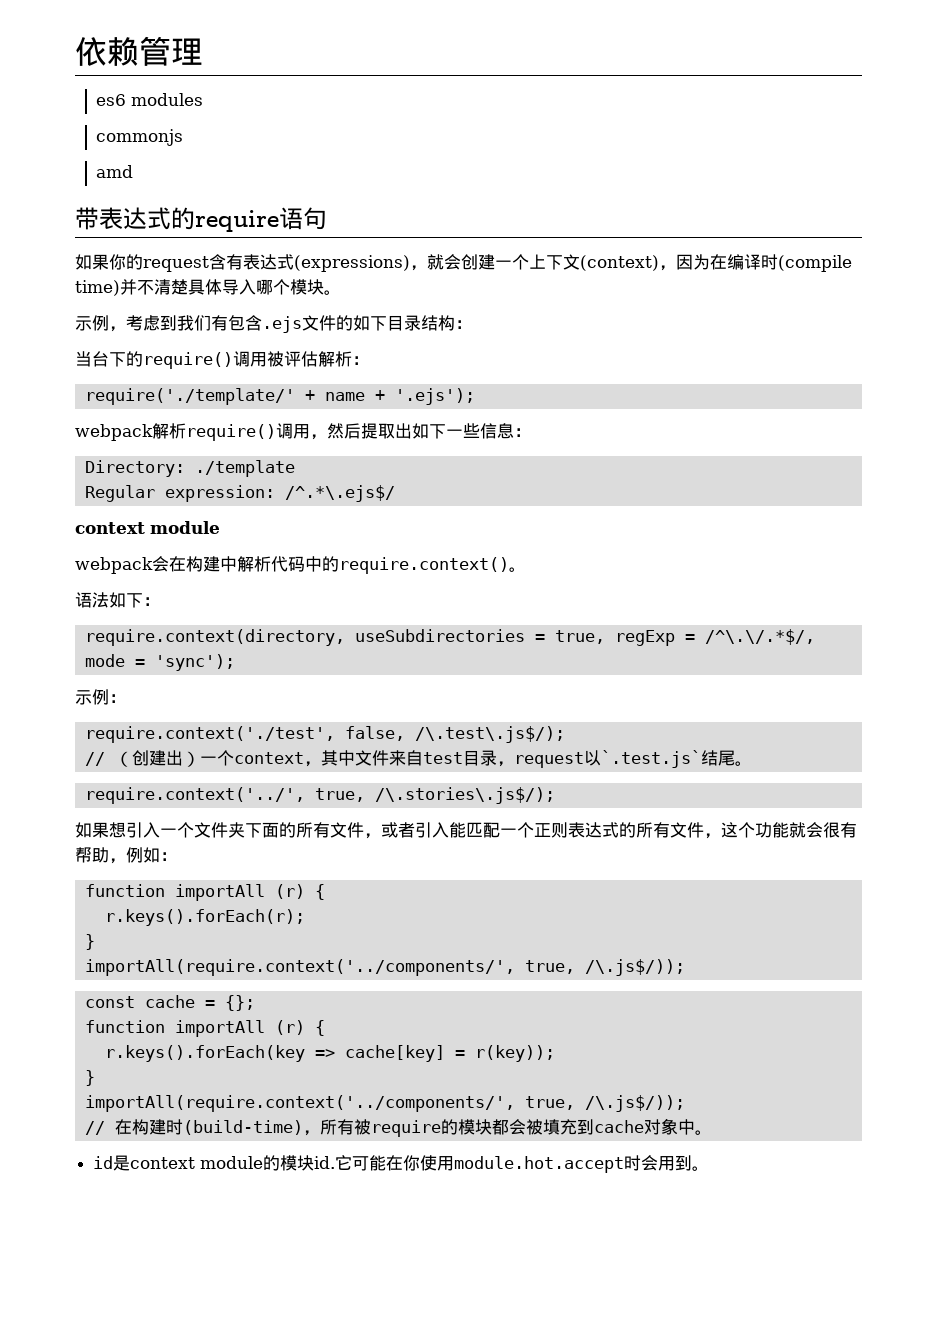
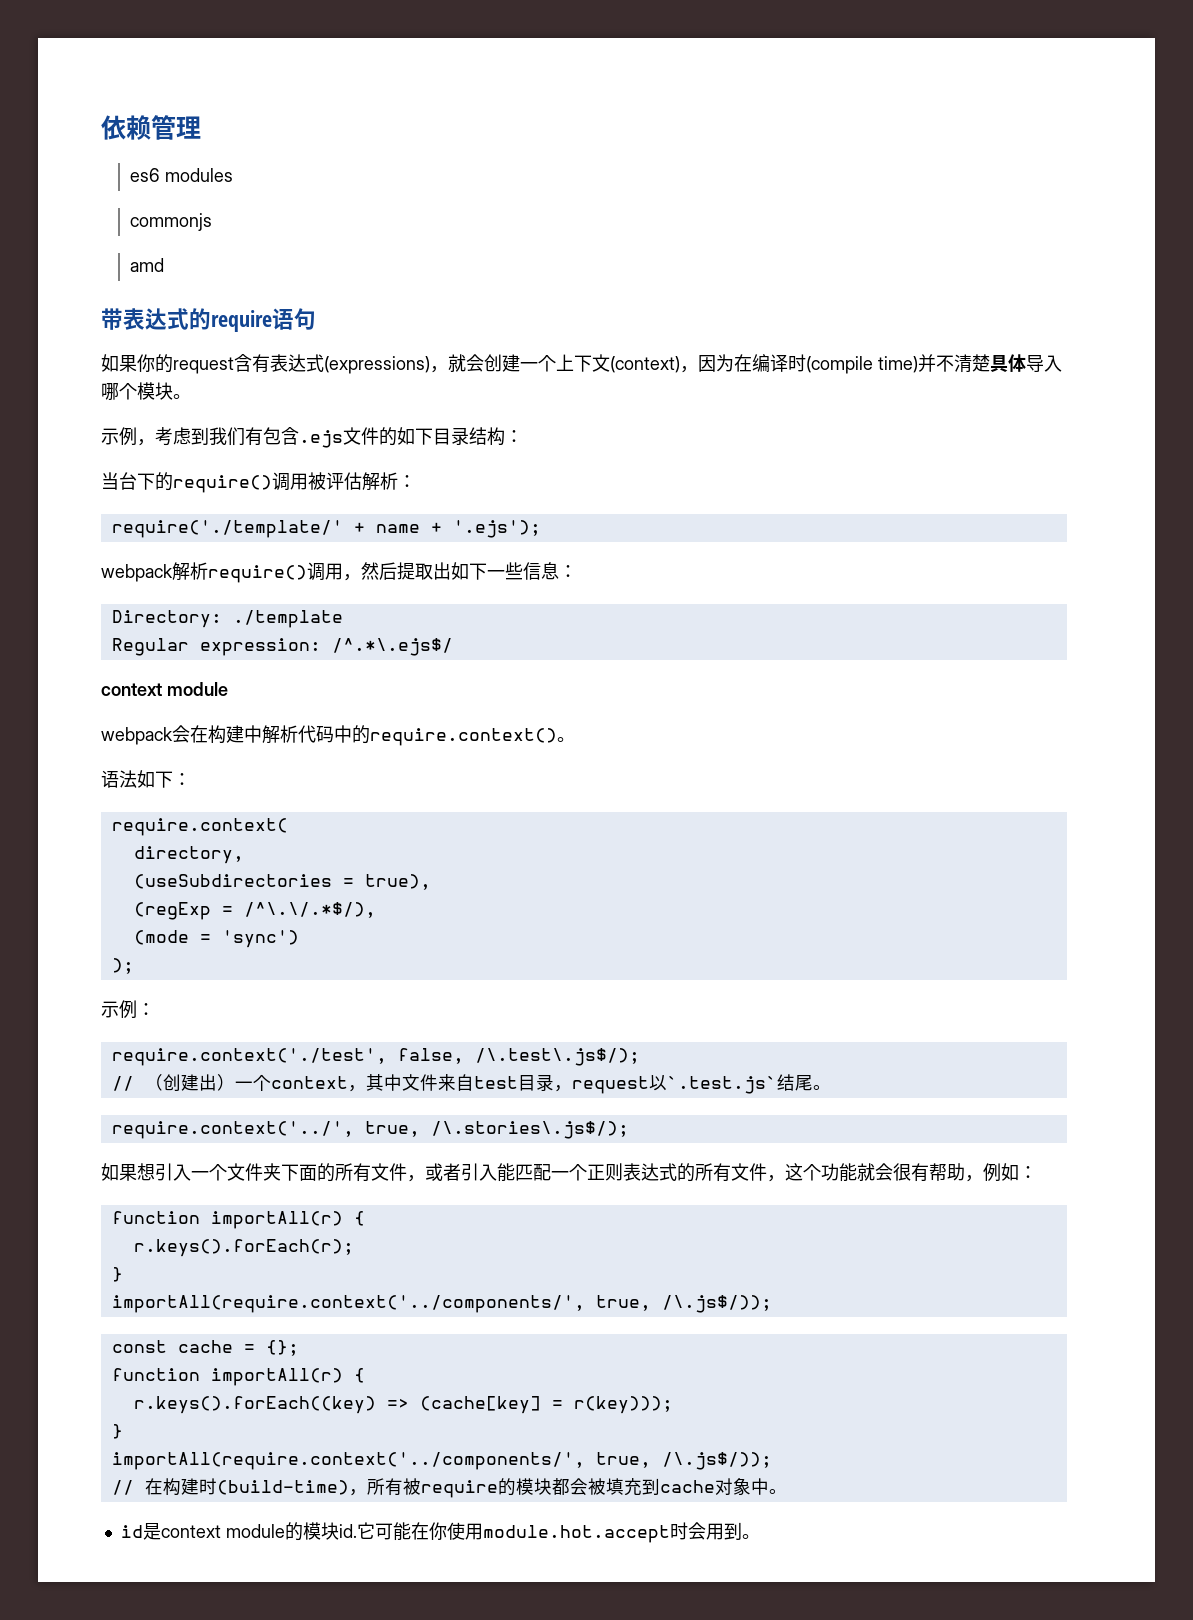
- require.context(directory, useSubdirectories = true, regExp = /^\.\/.*$/, mode = 'sync');
+ require.context(
+ directory,
+ (useSubdirectories = true),
+ (regExp = /^\.\/.*$/),
+ (mode = 'sync')
+ );
  如果想引入一个文件夹下面的所有文件，或者引入能匹配一个正则表达式的所有文件，这个功能就会很有帮助，例如：
- function importAll (r) {
+ function importAll(r) {
  const cache = {};
- function importAll (r) {
- r.keys().forEach(key => cache[key] = r(key));
+ function importAll(r) {
+ r.keys().forEach((key) => (cache[key] = r(key)));

